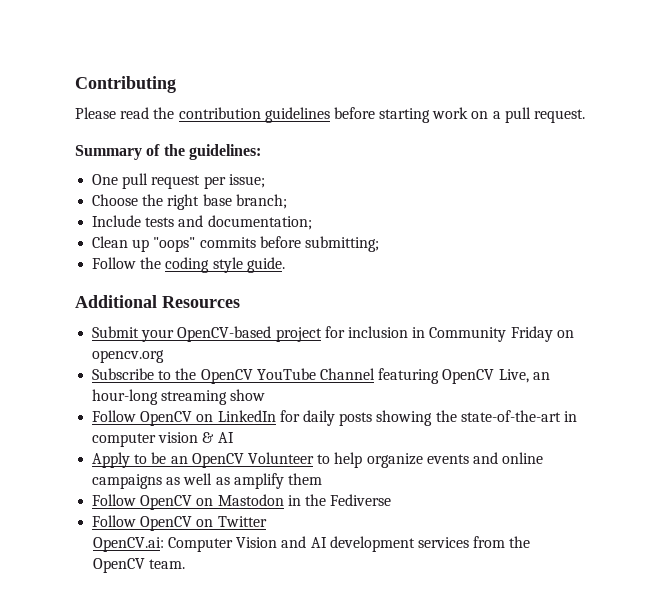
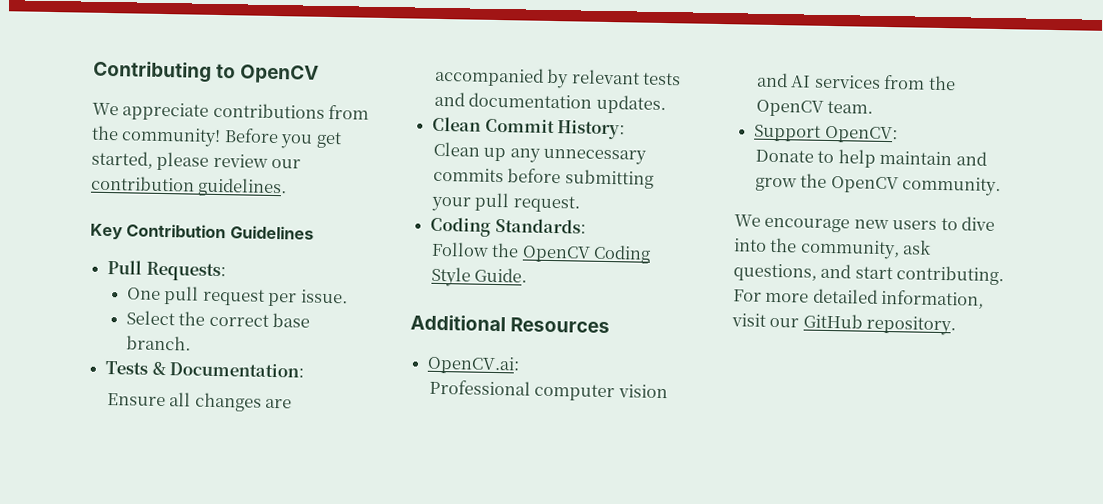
- Contributing
- Please read the contribution guidelines before starting work on a pull request.
- Summary of the guidelines:
- One pull request per issue;
- Choose the right base branch;
- Include tests and documentation;
- Clean up "oops" commits before submitting;
- Follow the coding style guide.
+ Contributing to OpenCV
+ We appreciate contributions from the community! Before you get started, please review our contribution guidelines.
+ Key Contribution Guidelines
+ Pull Requests:
+ One pull request per issue.
+ Select the correct base branch.
+ Tests & Documentation:
+ Ensure all changes are accompanied by relevant tests and documentation updates.
+ Clean Commit History:
+ Clean up any unnecessary commits before submitting your pull request.
+ Coding Standards:
+ Follow the OpenCV Coding Style Guide.
  Additional Resources
- Submit your OpenCV-based project for inclusion in Community Friday on opencv.org
- Subscribe to the OpenCV YouTube Channel featuring OpenCV Live, an hour-long streaming show
- Follow OpenCV on LinkedIn for daily posts showing the state-of-the-art in computer vision & AI
- Apply to be an OpenCV Volunteer to help organize events and online campaigns as well as amplify them
- Follow OpenCV on Mastodon in the Fediverse
- Follow OpenCV on Twitter
- OpenCV.ai: Computer Vision and AI development services from the OpenCV team.
+ OpenCV.ai:
+ Professional computer vision and AI services from the OpenCV team.
+ Support OpenCV:
+ Donate to help maintain and grow the OpenCV community.
+ We encourage new users to dive into the community, ask questions, and start contributing. For more detailed information, visit our GitHub repository.

